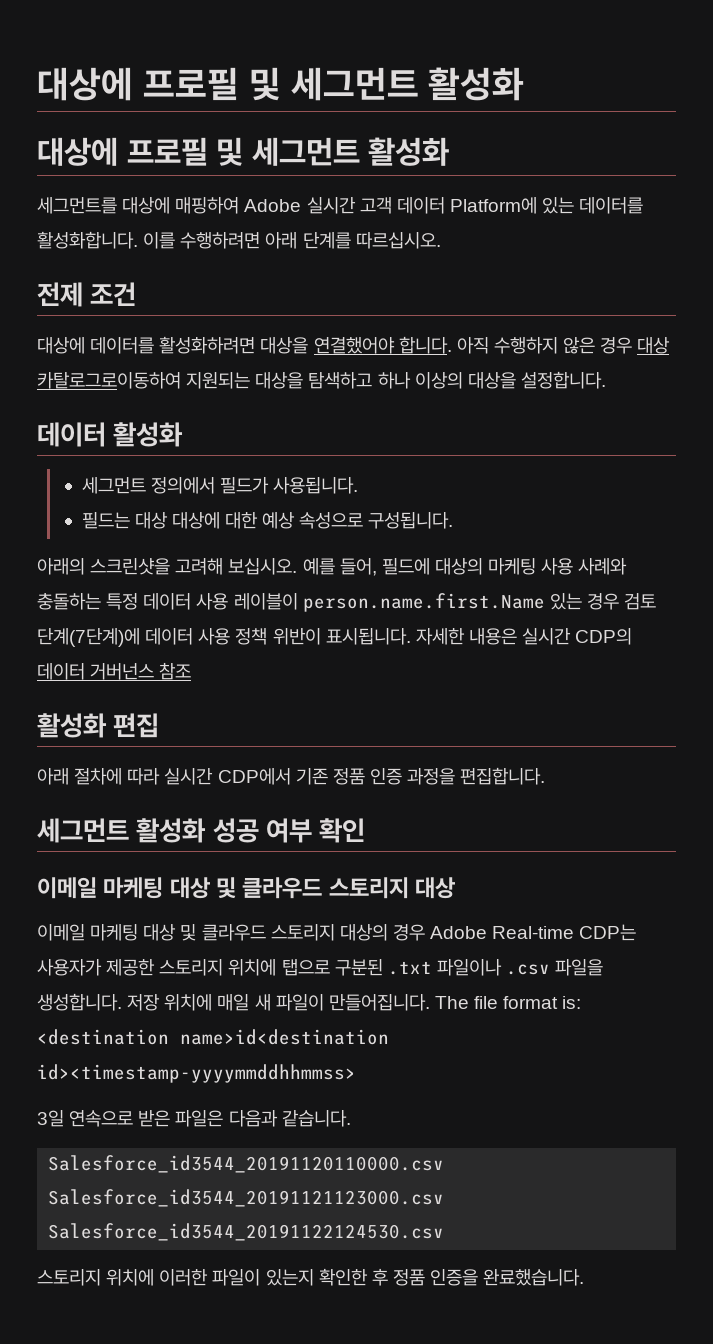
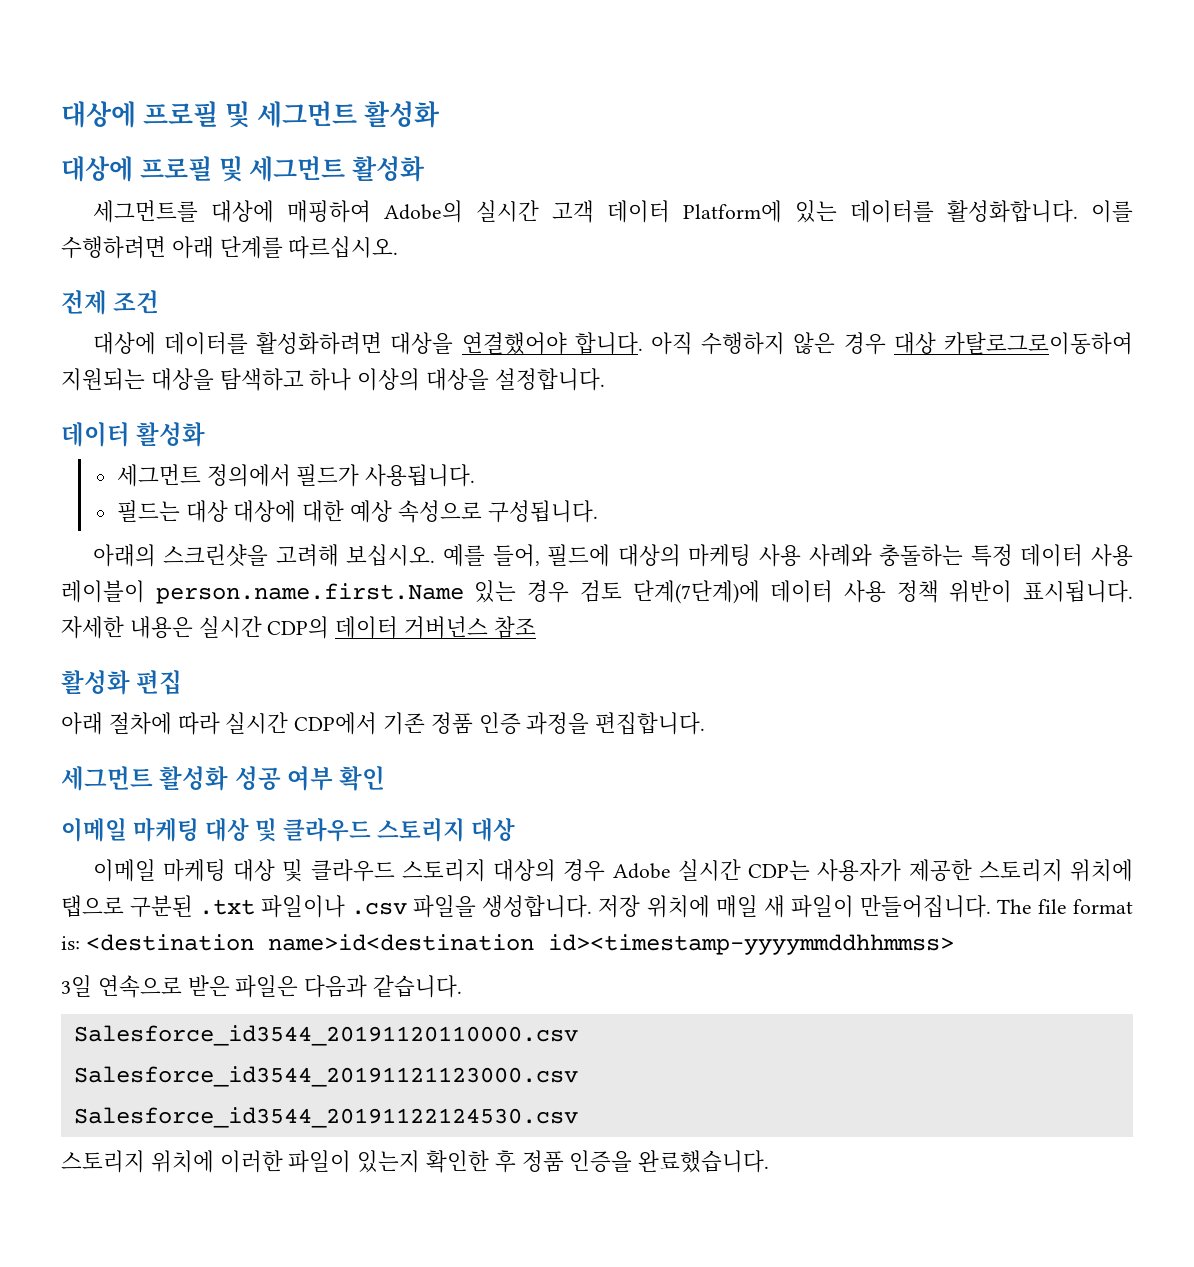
- 세그먼트를 대상에 매핑하여 Adobe 실시간 고객 데이터 Platform에 있는 데이터를 활성화합니다.
+ 세그먼트를 대상에 매핑하여 Adobe의 실시간 고객 데이터 Platform에 있는 데이터를 활성화합니다.
- 이메일 마케팅 대상 및 클라우드 스토리지 대상의 경우 Adobe Real-time CDP는 사용자가 제공한 스토리지 위치에 탭으로 구분된 .txt 파일이나 .csv 파일을 생성합니다.
+ 이메일 마케팅 대상 및 클라우드 스토리지 대상의 경우 Adobe 실시간 CDP는 사용자가 제공한 스토리지 위치에 탭으로 구분된 .txt 파일이나 .csv 파일을 생성합니다.

